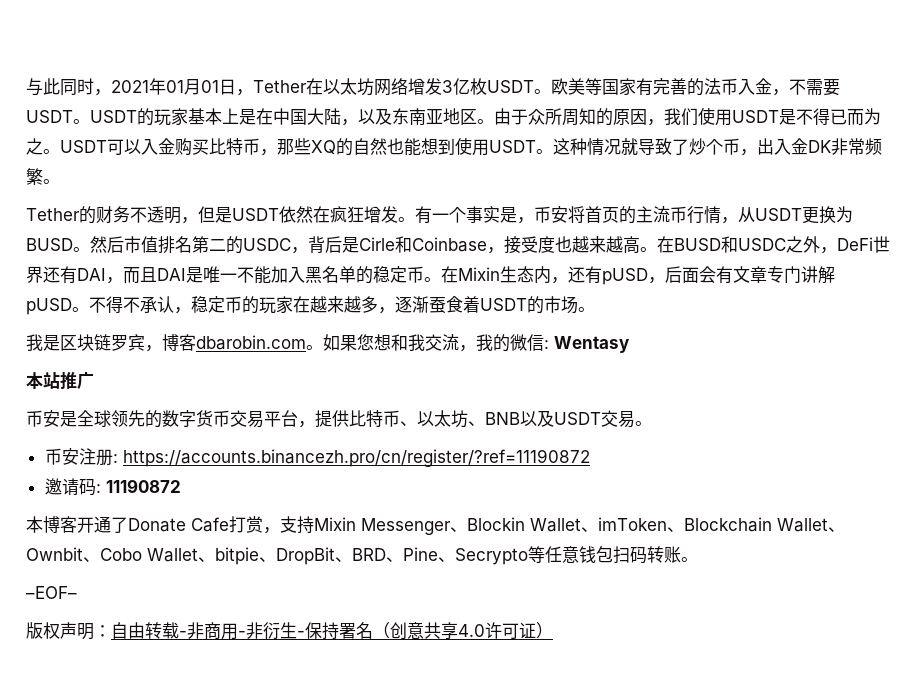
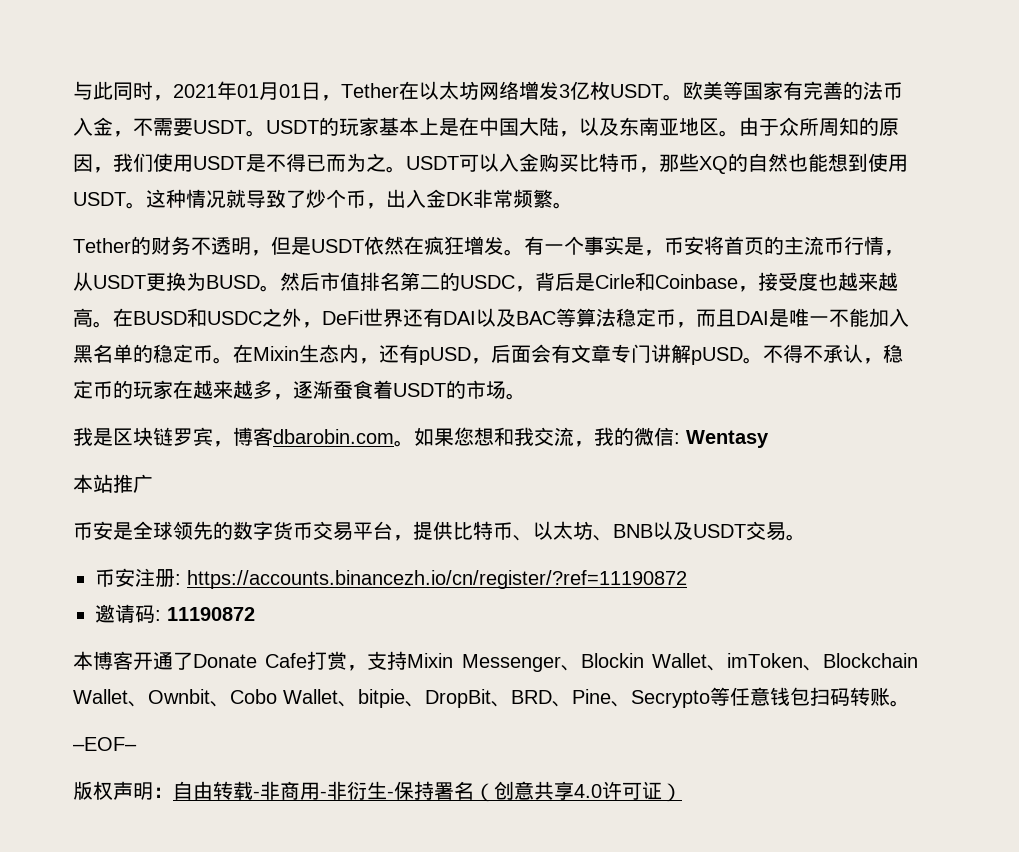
- 在BUSD和USDC之外，DeFi世界还有DAI，而且DAI是唯一不能加入黑名单的稳定币。
+ 在BUSD和USDC之外，DeFi世界还有DAI以及BAC等算法稳定币，而且DAI是唯一不能加入黑名单的稳定币。
- 币安注册: https://accounts.binancezh.pro/cn/register/?ref=11190872
+ 币安注册: https://accounts.binancezh.io/cn/register/?ref=11190872

